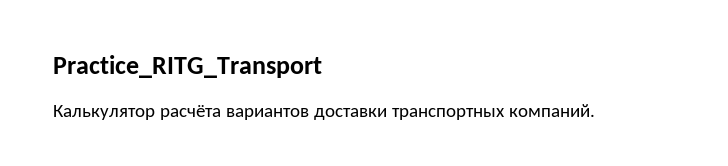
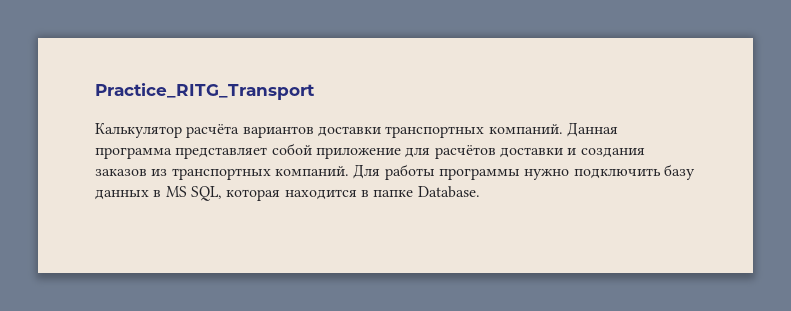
+ Данная программа представляет собой приложение для расчётов доставки и создания заказов из транспортных компаний. Для работы программы нужно подключить базу данных в MS SQL, которая находится в папке Database.

